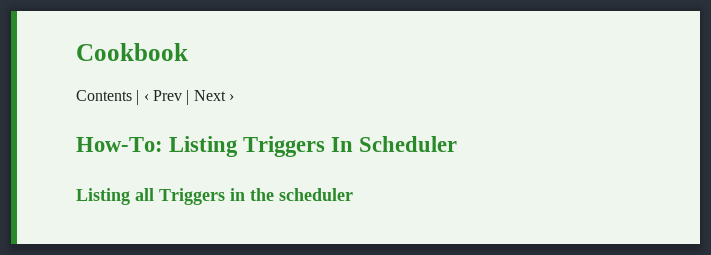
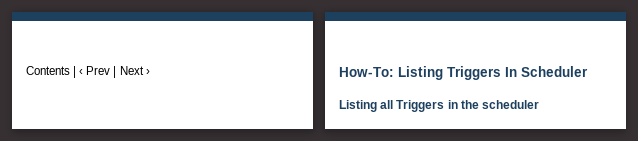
- Cookbook

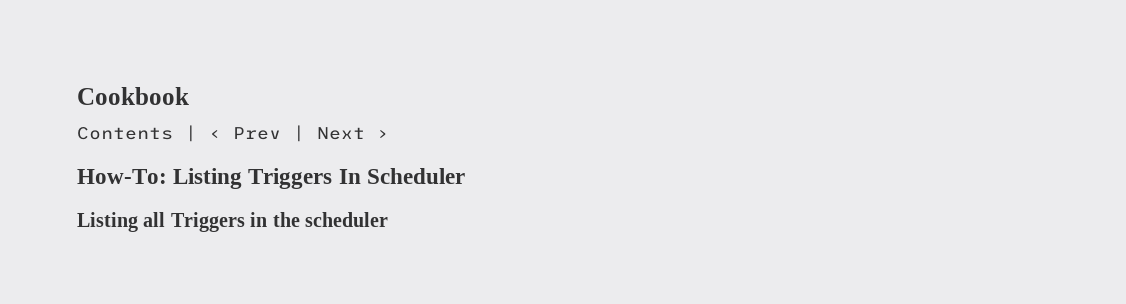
+ Cookbook

